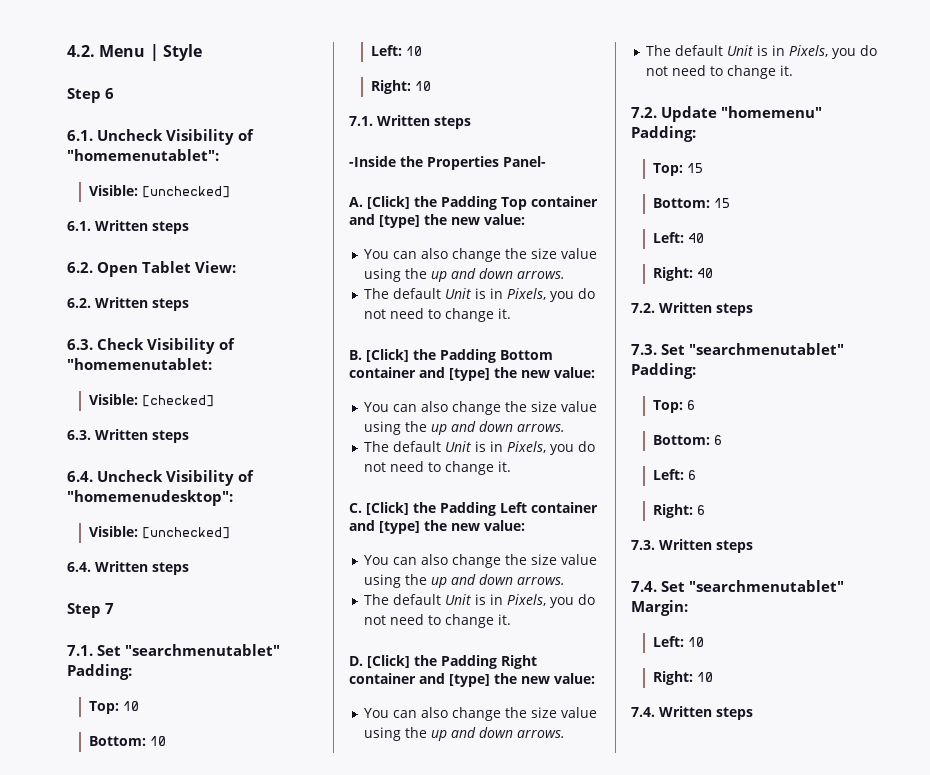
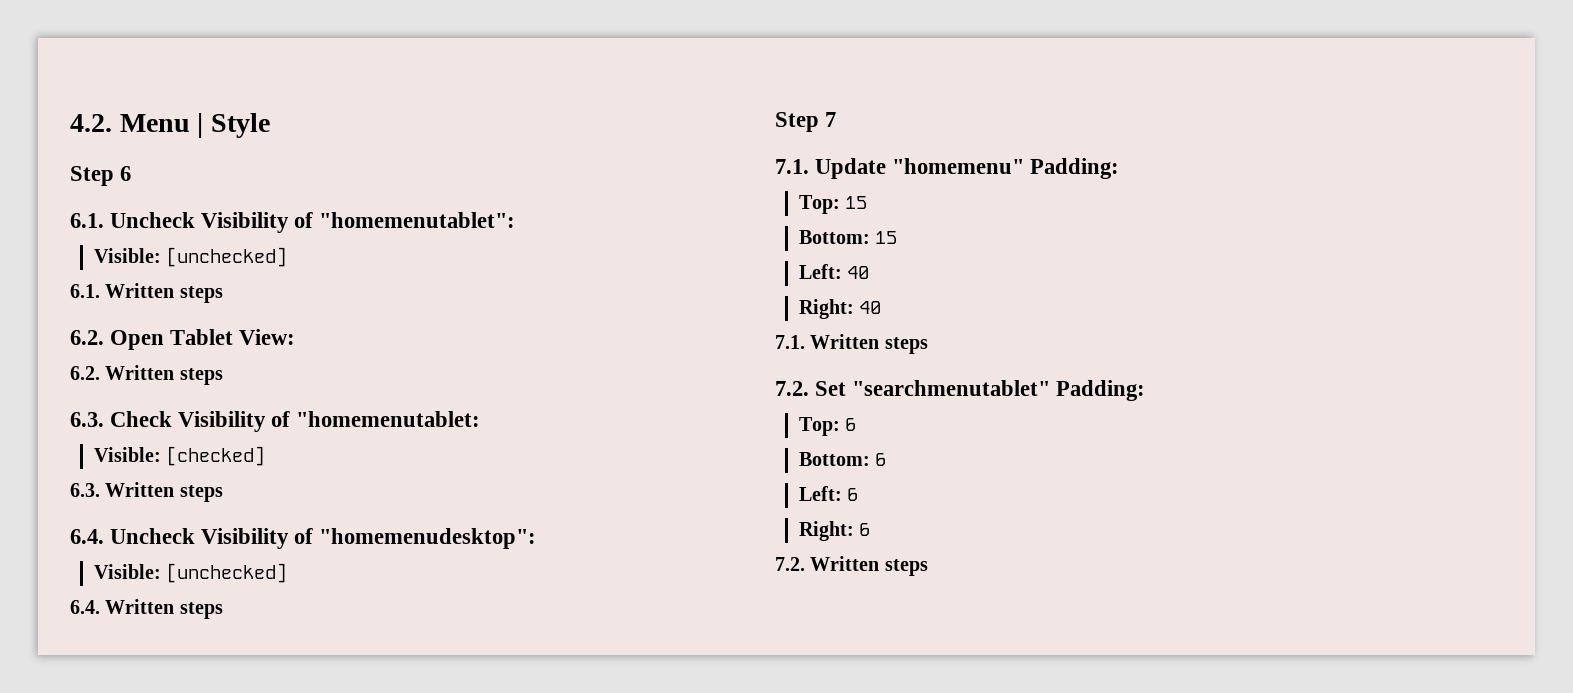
- 7.1. Set "searchmenutablet" Padding:
- Top: 10
- Bottom: 10
- Left: 10
- Right: 10
- 7.1. Written steps
- -Inside the Properties Panel-
- A. [Click] the Padding Top container and [type] the new value:
- You can also change the size value using the up and down arrows.
- The default Unit is in Pixels, you do not need to change it.
- B. [Click] the Padding Bottom container and [type] the new value:
- You can also change the size value using the up and down arrows.
- The default Unit is in Pixels, you do not need to change it.
- C. [Click] the Padding Left container and [type] the new value:
- You can also change the size value using the up and down arrows.
- The default Unit is in Pixels, you do not need to change it.
- D. [Click] the Padding Right container and [type] the new value:
- You can also change the size value using the up and down arrows.
- The default Unit is in Pixels, you do not need to change it.
- 7.2. Update "homemenu" Padding:
+ 7.1. Update "homemenu" Padding:
- 7.2. Written steps
- 7.3. Set "searchmenutablet" Padding:
+ 7.1. Written steps
+ 7.2. Set "searchmenutablet" Padding:
- 7.3. Written steps
- 7.4. Set "searchmenutablet" Margin:
- Left: 10
- Right: 10
- 7.4. Written steps
+ 7.2. Written steps

